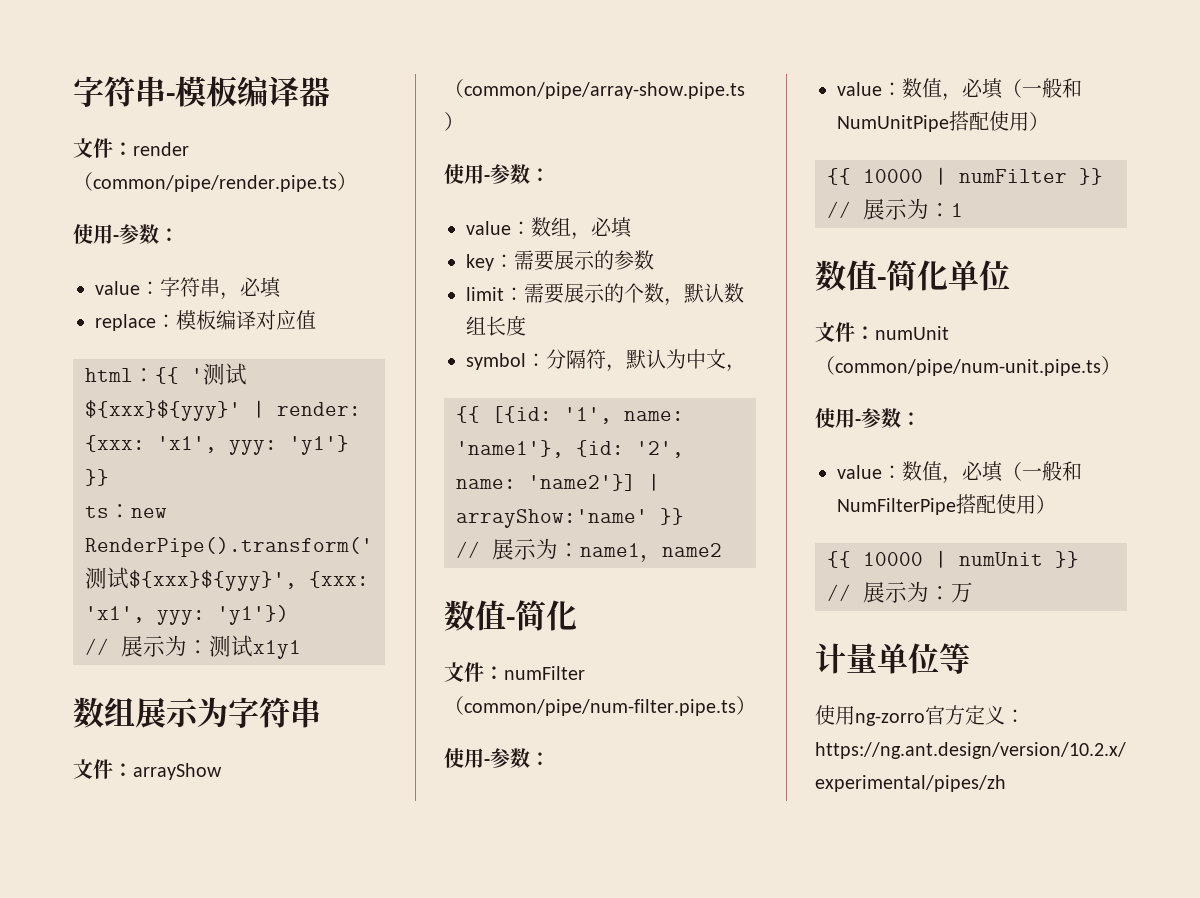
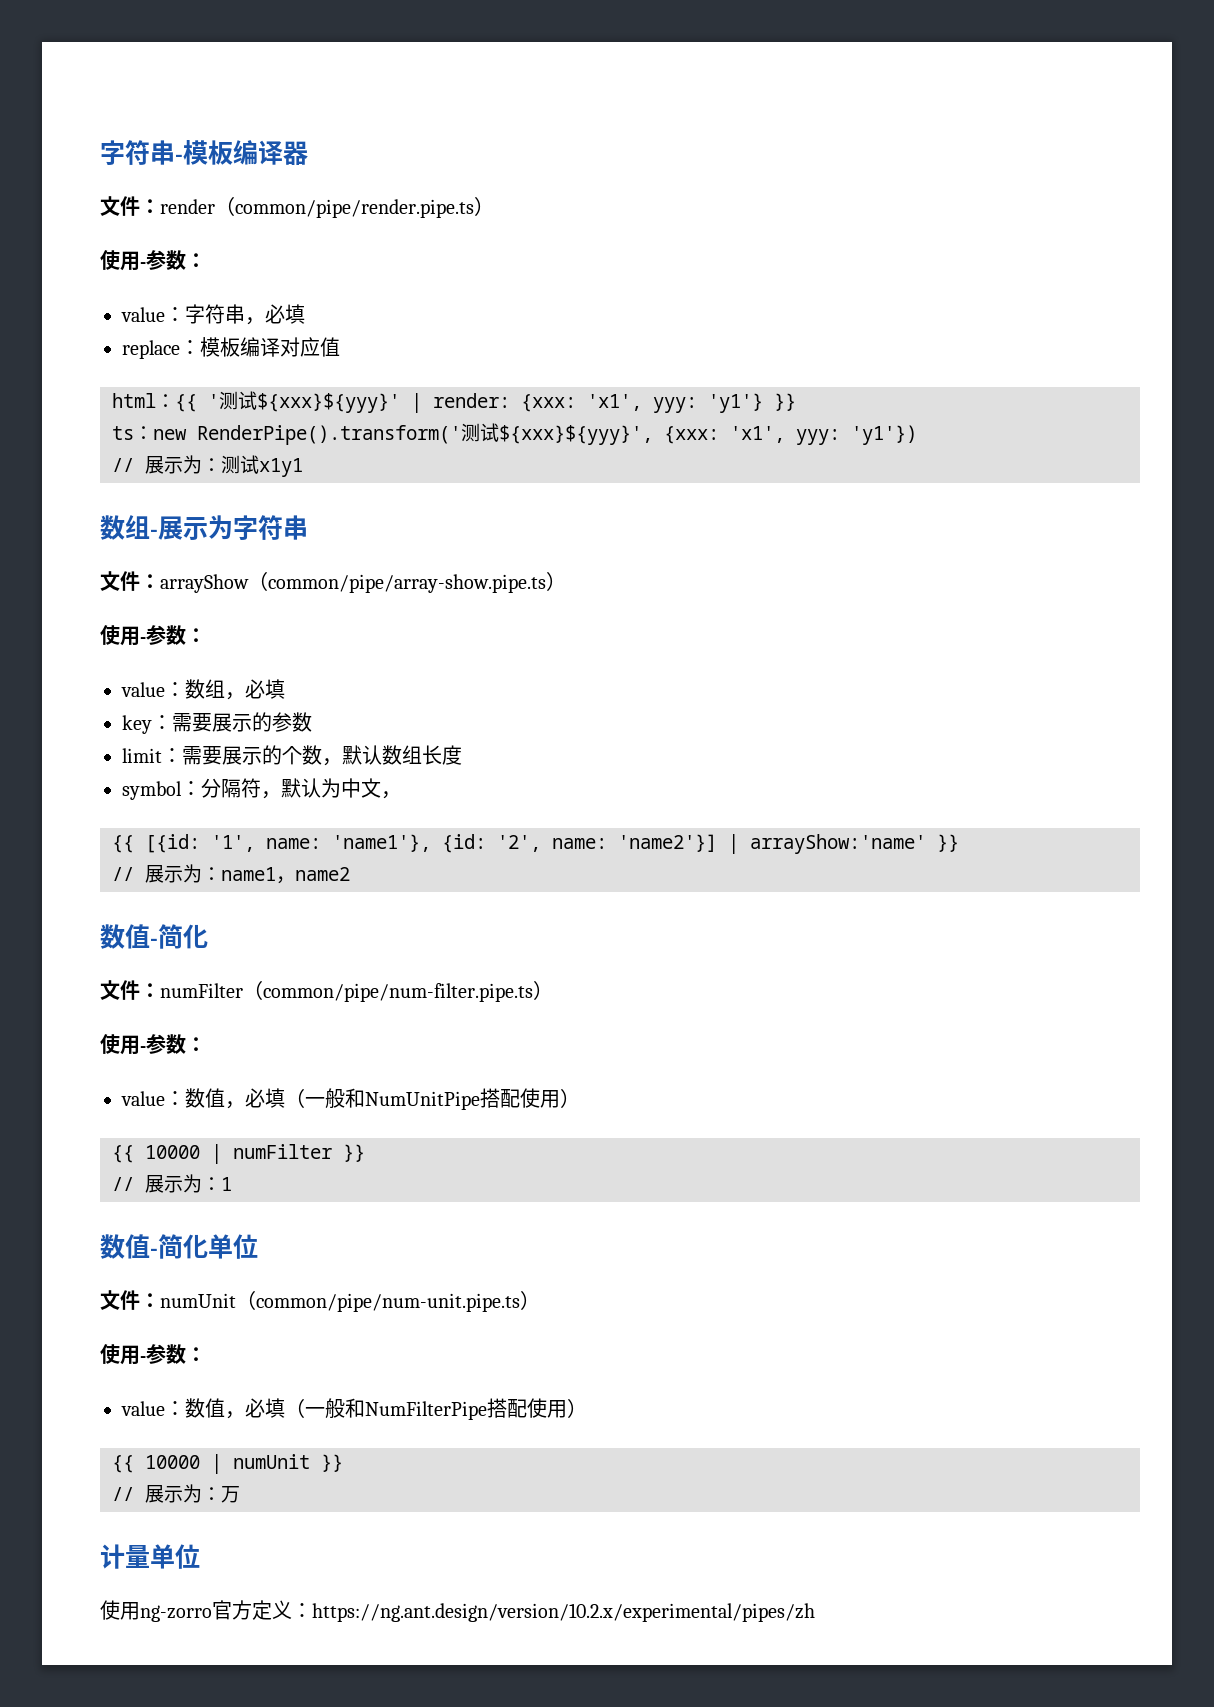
- 数组展示为字符串
+ 数组-展示为字符串
- 计量单位等
+ 计量单位

